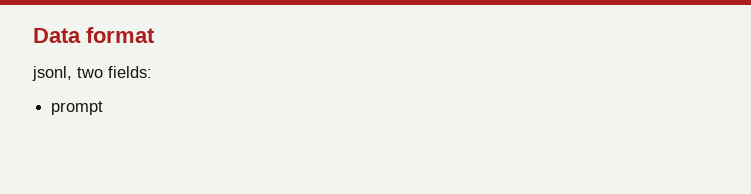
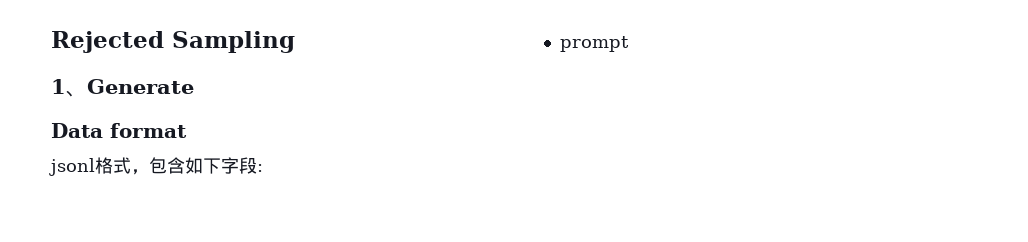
+ Rejected Sampling
+ 1、Generate
  Data format
- jsonl, two fields:
+ jsonl格式，包含如下字段:

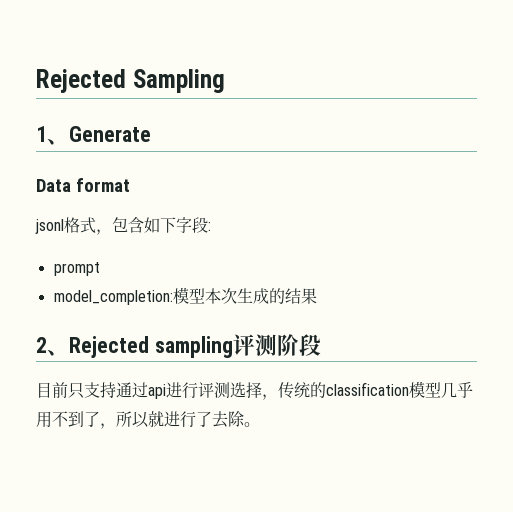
+ model_completion:模型本次生成的结果
+ 2、Rejected sampling评测阶段
+ 目前只支持通过api进行评测选择，传统的classification模型几乎用不到了，所以就进行了去除。

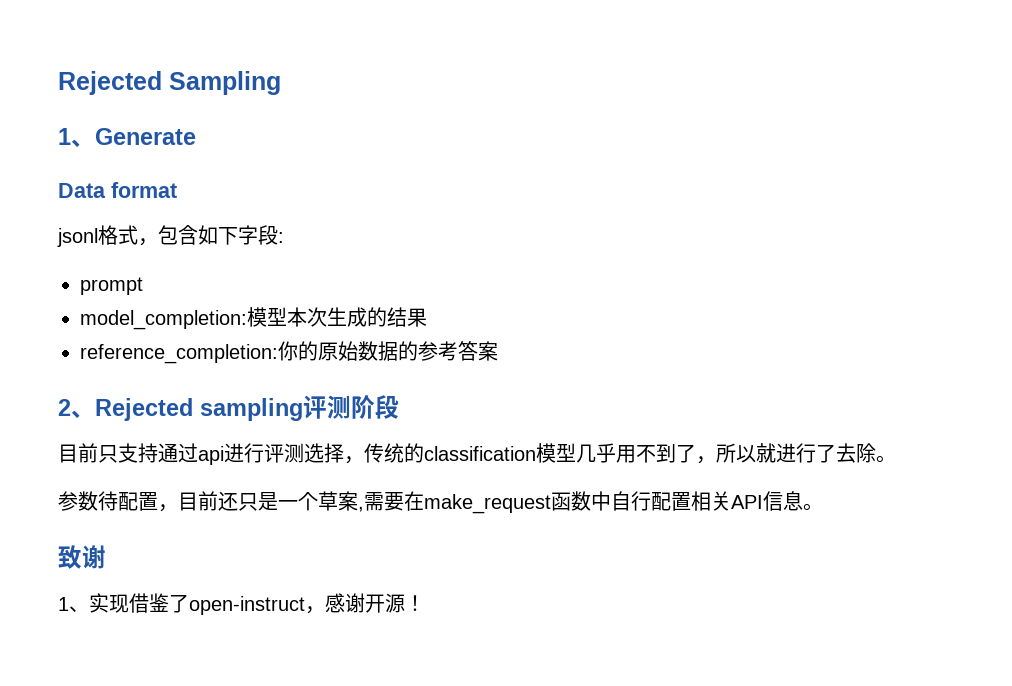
+ reference_completion:你的原始数据的参考答案
+ 参数待配置，目前还只是一个草案,需要在make_request函数中自行配置相关API信息。
+ 致谢
+ 1、实现借鉴了open-instruct，感谢开源！

